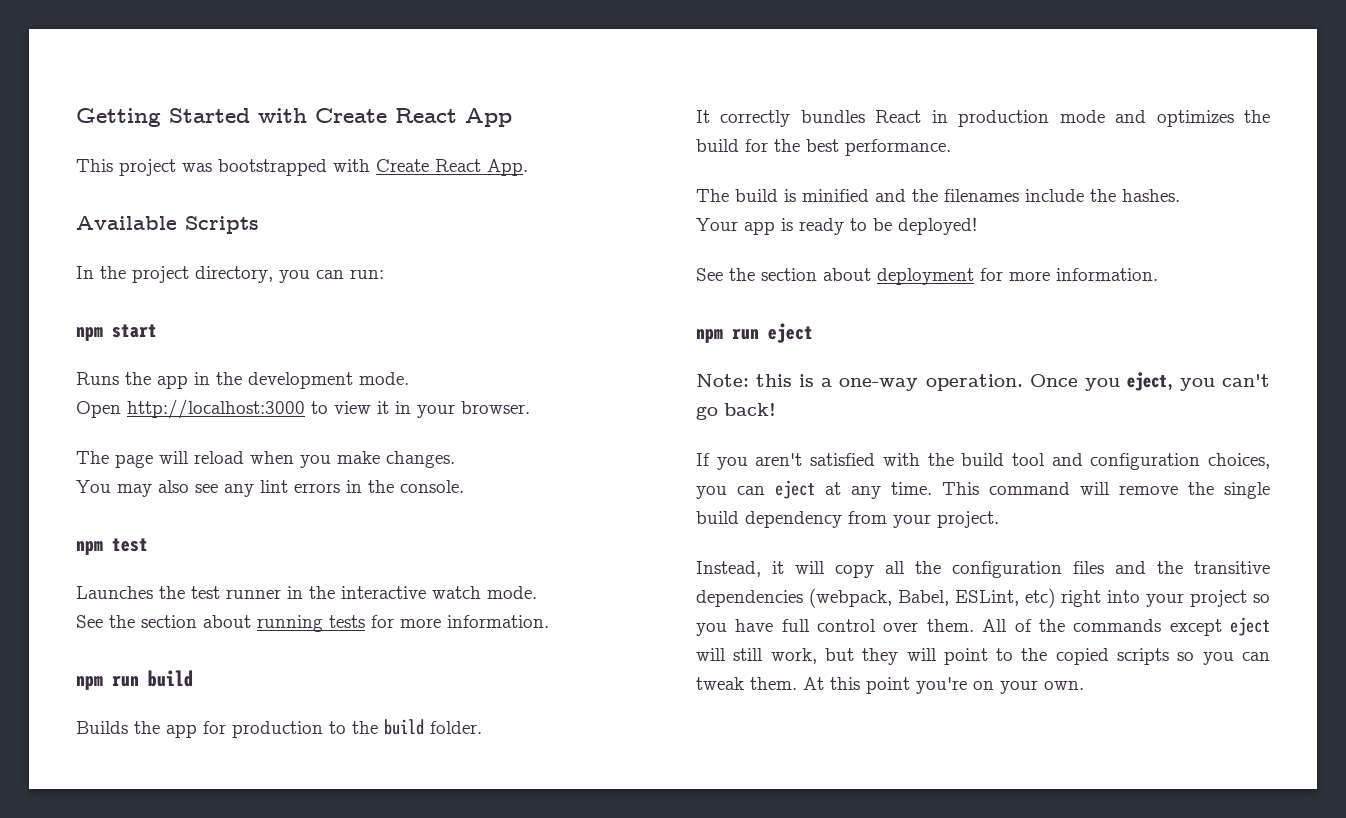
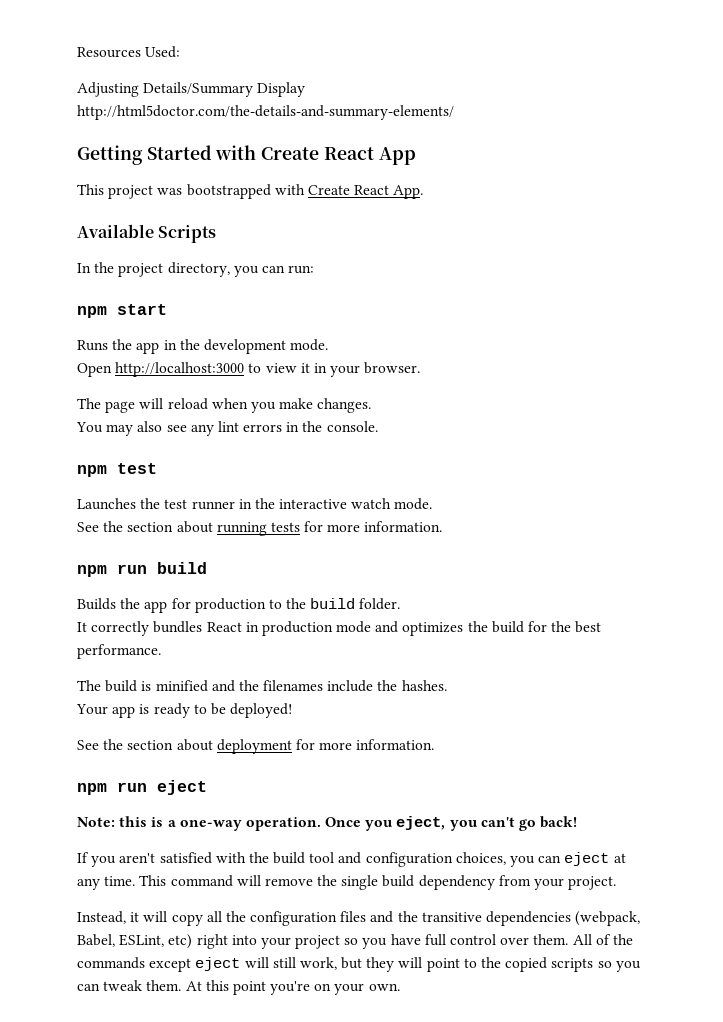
+ Resources Used:
+ Adjusting Details/Summary Display http://html5doctor.com/the-details-and-summary-elements/

